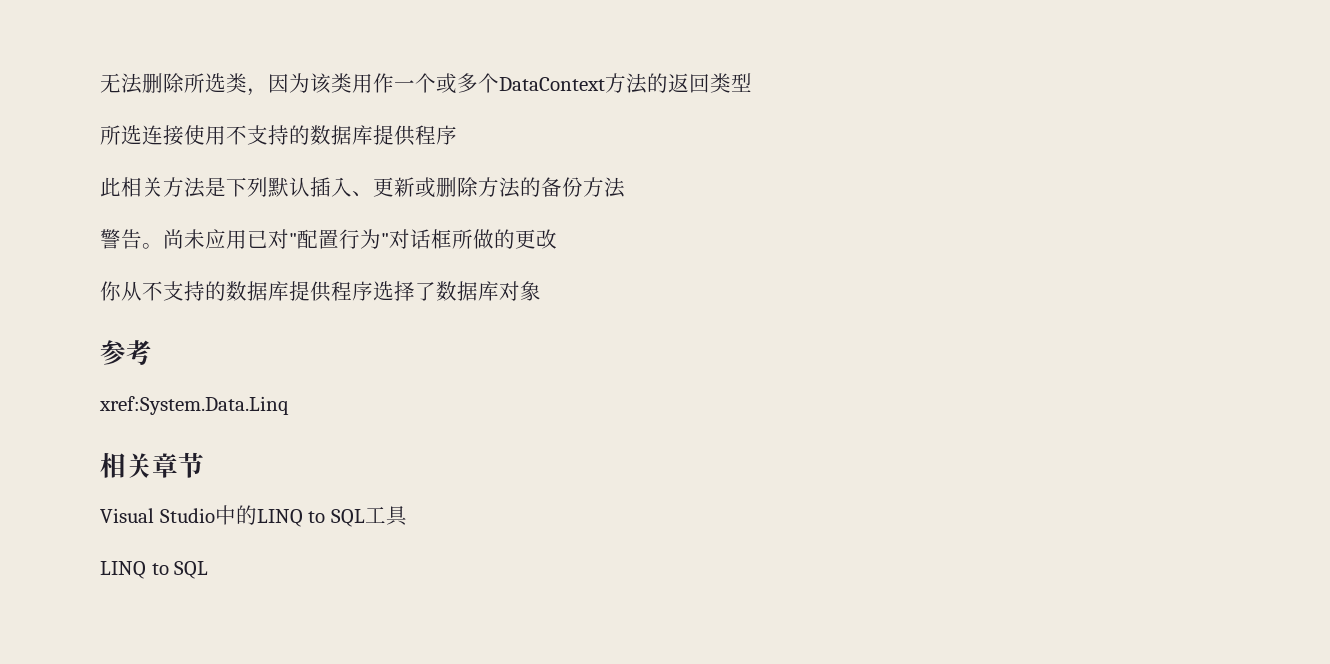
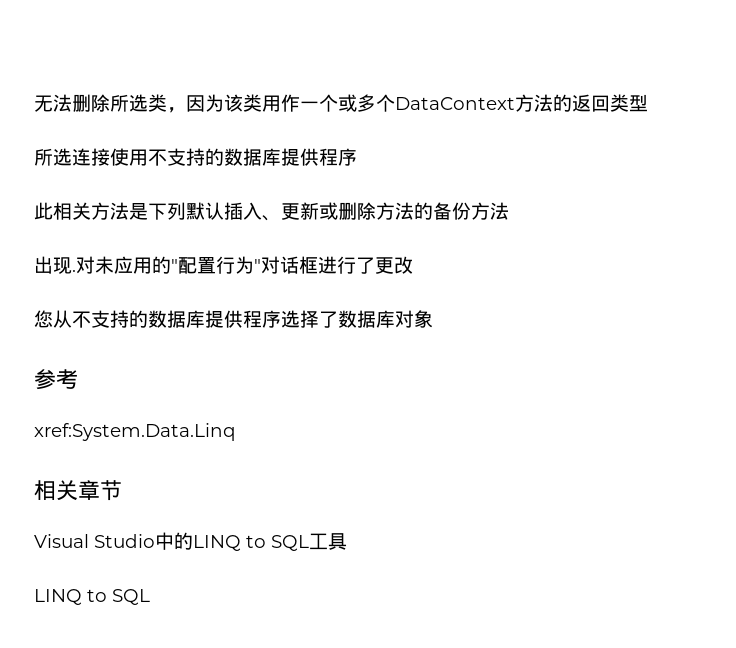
- 警告。尚未应用已对"配置行为"对话框所做的更改
+ 出现.对未应用的"配置行为"对话框进行了更改
- 你从不支持的数据库提供程序选择了数据库对象
+ 您从不支持的数据库提供程序选择了数据库对象

